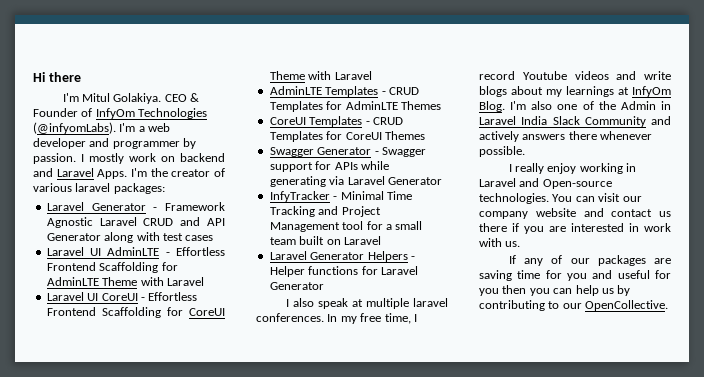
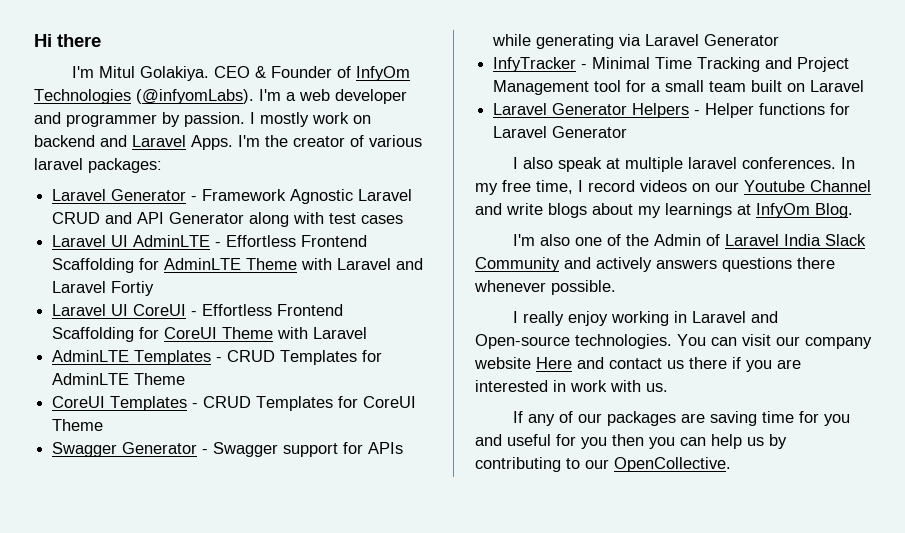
- Laravel UI AdminLTE - Effortless Frontend Scaffolding for AdminLTE Theme with Laravel
+ Laravel UI AdminLTE - Effortless Frontend Scaffolding for AdminLTE Theme with Laravel and Laravel Fortiy
- AdminLTE Templates - CRUD Templates for AdminLTE Themes
+ AdminLTE Templates - CRUD Templates for AdminLTE Theme
- CoreUI Templates - CRUD Templates for CoreUI Themes
+ CoreUI Templates - CRUD Templates for CoreUI Theme
- In my free time, I record Youtube videos and write blogs about my learnings at InfyOm Blog. I'm also one of the Admin in Laravel India Slack Community and actively answers there whenever possible.
+ In my free time, I record videos on our Youtube Channel and write blogs about my learnings at InfyOm Blog.
+ I'm also one of the Admin of Laravel India Slack Community and actively answers questions there whenever possible.
- You can visit our company website and contact us there if you are interested in work with us.
+ You can visit our company website Here and contact us there if you are interested in work with us.

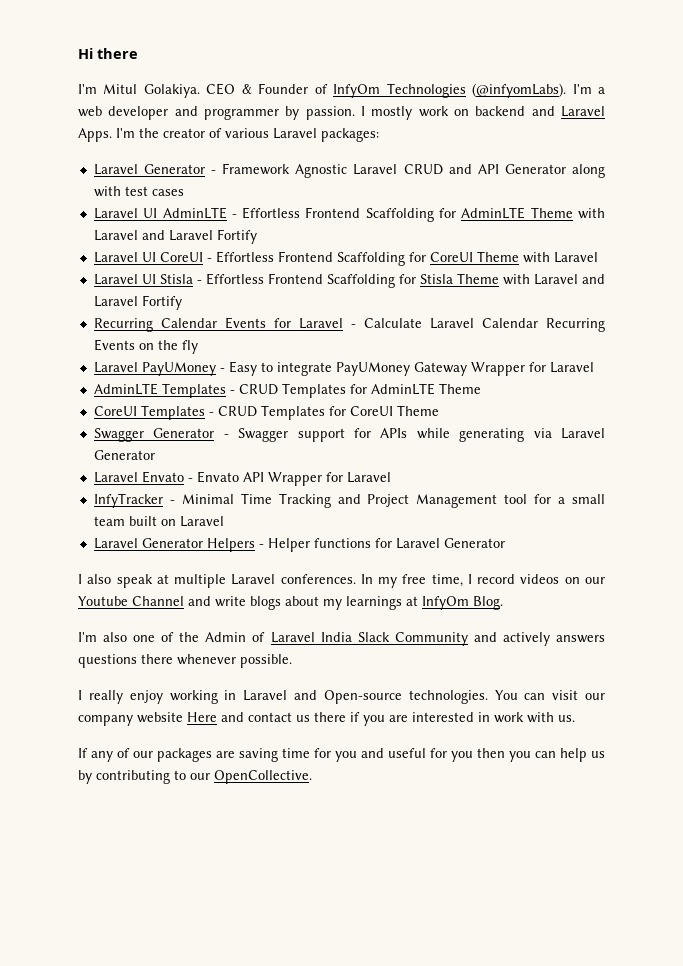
- I'm the creator of various laravel packages:
+ I'm the creator of various Laravel packages:
- Laravel UI AdminLTE - Effortless Frontend Scaffolding for AdminLTE Theme with Laravel and Laravel Fortiy
+ Laravel UI AdminLTE - Effortless Frontend Scaffolding for AdminLTE Theme with Laravel and Laravel Fortify
+ Laravel UI Stisla - Effortless Frontend Scaffolding for Stisla Theme with Laravel and Laravel Fortify
+ Recurring Calendar Events for Laravel - Calculate Laravel Calendar Recurring Events on the fly
+ Laravel PayUMoney - Easy to integrate PayUMoney Gateway Wrapper for Laravel
+ Laravel Envato - Envato API Wrapper for Laravel
- I also speak at multiple laravel conferences.
+ I also speak at multiple Laravel conferences.

